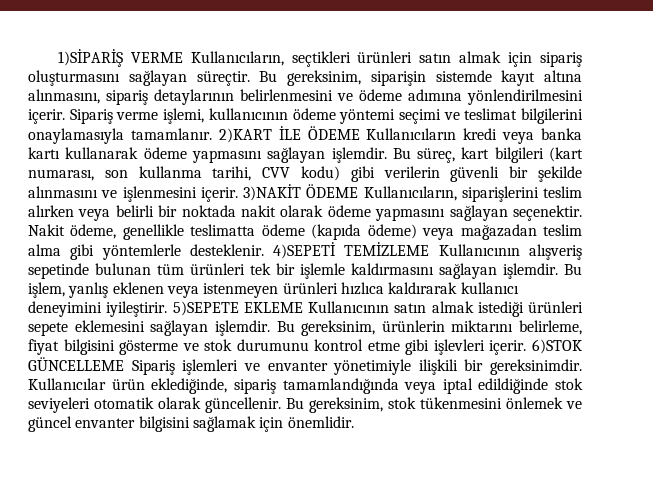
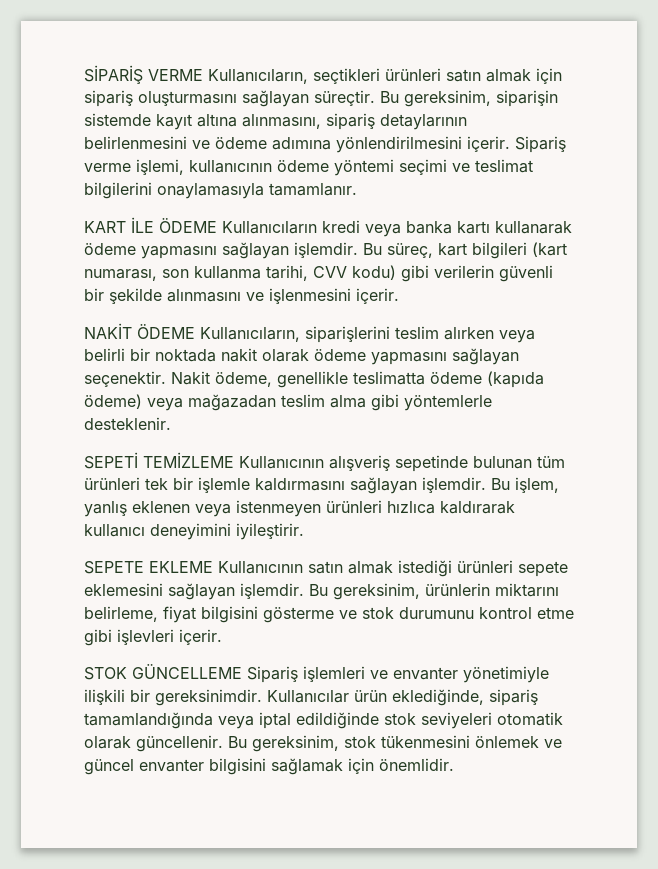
- 1)SİPARİŞ VERME Kullanıcıların, seçtikleri ürünleri satın almak için sipariş oluşturmasını sağlayan süreçtir.
+ SİPARİŞ VERME Kullanıcıların, seçtikleri ürünleri satın almak için sipariş oluşturmasını sağlayan süreçtir.
- Sipariş verme işlemi, kullanıcının ödeme yöntemi seçimi ve teslimat bilgilerini onaylamasıyla tamamlanır. 2)KART İLE ÖDEME Kullanıcıların kredi veya banka kartı kullanarak ödeme yapmasını sağlayan işlemdir.
+ Sipariş verme işlemi, kullanıcının ödeme yöntemi seçimi ve teslimat bilgilerini onaylamasıyla tamamlanır.
+ KART İLE ÖDEME Kullanıcıların kredi veya banka kartı kullanarak ödeme yapmasını sağlayan işlemdir.
- Bu süreç, kart bilgileri (kart numarası, son kullanma tarihi, CVV kodu) gibi verilerin güvenli bir şekilde alınmasını ve işlenmesini içerir. 3)NAKİT ÖDEME Kullanıcıların, siparişlerini teslim alırken veya belirli bir noktada nakit olarak ödeme yapmasını sağlayan seçenektir.
+ Bu süreç, kart bilgileri (kart numarası, son kullanma tarihi, CVV kodu) gibi verilerin güvenli bir şekilde alınmasını ve işlenmesini içerir.
+ NAKİT ÖDEME Kullanıcıların, siparişlerini teslim alırken veya belirli bir noktada nakit olarak ödeme yapmasını sağlayan seçenektir.
- Nakit ödeme, genellikle teslimatta ödeme (kapıda ödeme) veya mağazadan teslim alma gibi yöntemlerle desteklenir. 4)SEPETİ TEMİZLEME Kullanıcının alışveriş sepetinde bulunan tüm ürünleri tek bir işlemle kaldırmasını sağlayan işlemdir.
+ Nakit ödeme, genellikle teslimatta ödeme (kapıda ödeme) veya mağazadan teslim alma gibi yöntemlerle desteklenir.
+ SEPETİ TEMİZLEME Kullanıcının alışveriş sepetinde bulunan tüm ürünleri tek bir işlemle kaldırmasını sağlayan işlemdir.
- Bu işlem, yanlış eklenen veya istenmeyen ürünleri hızlıca kaldırarak kullanıcı deneyimini iyileştirir. 5)SEPETE EKLEME Kullanıcının satın almak istediği ürünleri sepete eklemesini sağlayan işlemdir.
+ Bu işlem, yanlış eklenen veya istenmeyen ürünleri hızlıca kaldırarak kullanıcı deneyimini iyileştirir.
+ SEPETE EKLEME Kullanıcının satın almak istediği ürünleri sepete eklemesini sağlayan işlemdir.
- Bu gereksinim, ürünlerin miktarını belirleme, fiyat bilgisini gösterme ve stok durumunu kontrol etme gibi işlevleri içerir. 6)STOK GÜNCELLEME Sipariş işlemleri ve envanter yönetimiyle ilişkili bir gereksinimdir.
+ Bu gereksinim, ürünlerin miktarını belirleme, fiyat bilgisini gösterme ve stok durumunu kontrol etme gibi işlevleri içerir.
+ STOK GÜNCELLEME Sipariş işlemleri ve envanter yönetimiyle ilişkili bir gereksinimdir.

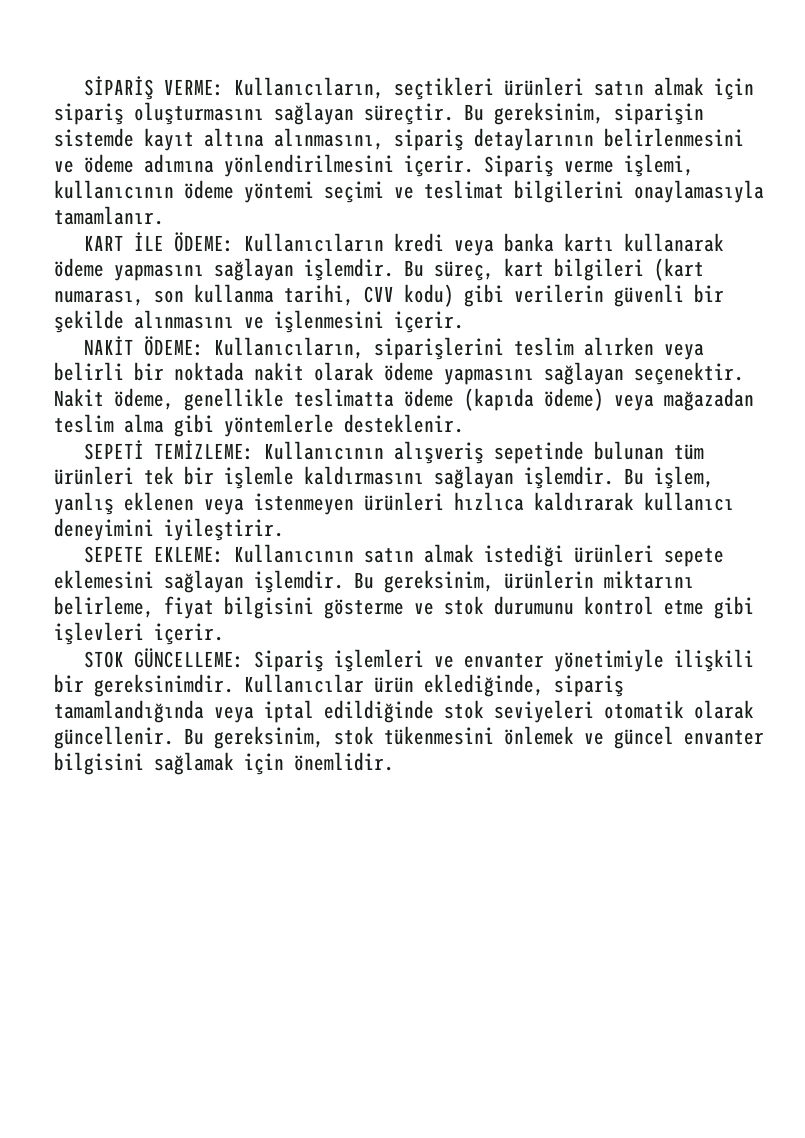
- SİPARİŞ VERME Kullanıcıların, seçtikleri ürünleri satın almak için sipariş oluşturmasını sağlayan süreçtir.
+ SİPARİŞ VERME: Kullanıcıların, seçtikleri ürünleri satın almak için sipariş oluşturmasını sağlayan süreçtir.
- KART İLE ÖDEME Kullanıcıların kredi veya banka kartı kullanarak ödeme yapmasını sağlayan işlemdir.
+ KART İLE ÖDEME: Kullanıcıların kredi veya banka kartı kullanarak ödeme yapmasını sağlayan işlemdir.
- NAKİT ÖDEME Kullanıcıların, siparişlerini teslim alırken veya belirli bir noktada nakit olarak ödeme yapmasını sağlayan seçenektir.
+ NAKİT ÖDEME: Kullanıcıların, siparişlerini teslim alırken veya belirli bir noktada nakit olarak ödeme yapmasını sağlayan seçenektir.
- SEPETİ TEMİZLEME Kullanıcının alışveriş sepetinde bulunan tüm ürünleri tek bir işlemle kaldırmasını sağlayan işlemdir.
+ SEPETİ TEMİZLEME: Kullanıcının alışveriş sepetinde bulunan tüm ürünleri tek bir işlemle kaldırmasını sağlayan işlemdir.
- SEPETE EKLEME Kullanıcının satın almak istediği ürünleri sepete eklemesini sağlayan işlemdir.
+ SEPETE EKLEME: Kullanıcının satın almak istediği ürünleri sepete eklemesini sağlayan işlemdir.
- STOK GÜNCELLEME Sipariş işlemleri ve envanter yönetimiyle ilişkili bir gereksinimdir.
+ STOK GÜNCELLEME: Sipariş işlemleri ve envanter yönetimiyle ilişkili bir gereksinimdir.

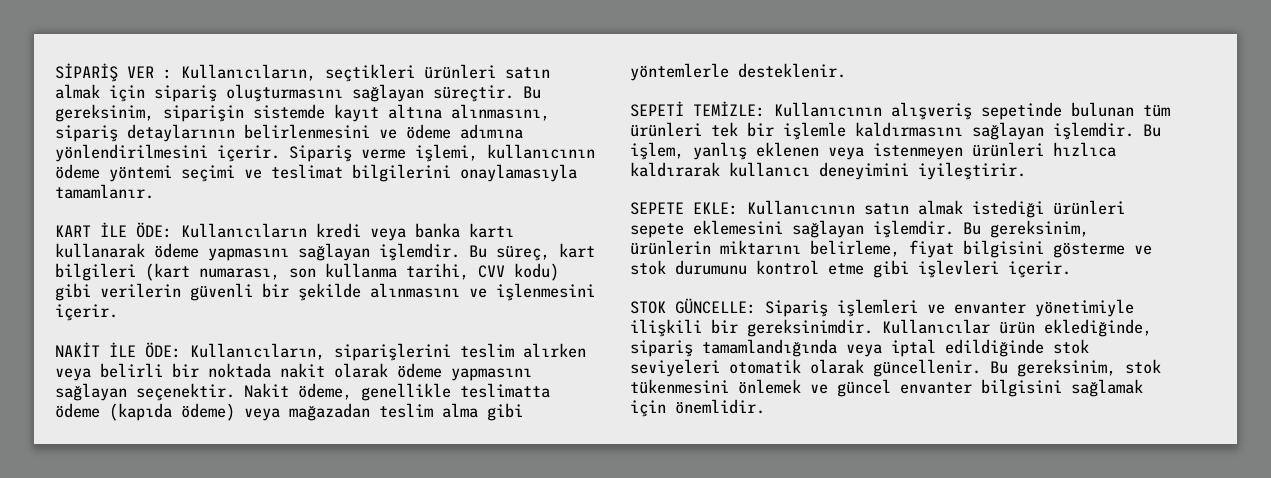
- SİPARİŞ VERME: Kullanıcıların, seçtikleri ürünleri satın almak için sipariş oluşturmasını sağlayan süreçtir.
+ SİPARİŞ VER : Kullanıcıların, seçtikleri ürünleri satın almak için sipariş oluşturmasını sağlayan süreçtir.
- KART İLE ÖDEME: Kullanıcıların kredi veya banka kartı kullanarak ödeme yapmasını sağlayan işlemdir.
+ KART İLE ÖDE: Kullanıcıların kredi veya banka kartı kullanarak ödeme yapmasını sağlayan işlemdir.
- NAKİT ÖDEME: Kullanıcıların, siparişlerini teslim alırken veya belirli bir noktada nakit olarak ödeme yapmasını sağlayan seçenektir.
+ NAKİT İLE ÖDE: Kullanıcıların, siparişlerini teslim alırken veya belirli bir noktada nakit olarak ödeme yapmasını sağlayan seçenektir.
- SEPETİ TEMİZLEME: Kullanıcının alışveriş sepetinde bulunan tüm ürünleri tek bir işlemle kaldırmasını sağlayan işlemdir.
+ SEPETİ TEMİZLE: Kullanıcının alışveriş sepetinde bulunan tüm ürünleri tek bir işlemle kaldırmasını sağlayan işlemdir.
- SEPETE EKLEME: Kullanıcının satın almak istediği ürünleri sepete eklemesini sağlayan işlemdir.
+ SEPETE EKLE: Kullanıcının satın almak istediği ürünleri sepete eklemesini sağlayan işlemdir.
- STOK GÜNCELLEME: Sipariş işlemleri ve envanter yönetimiyle ilişkili bir gereksinimdir.
+ STOK GÜNCELLE: Sipariş işlemleri ve envanter yönetimiyle ilişkili bir gereksinimdir.

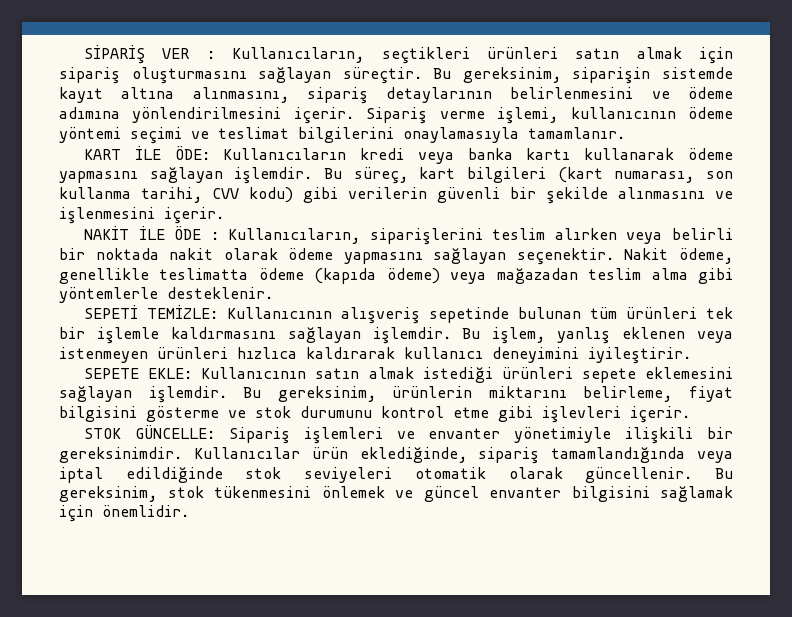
- NAKİT İLE ÖDE: Kullanıcıların, siparişlerini teslim alırken veya belirli bir noktada nakit olarak ödeme yapmasını sağlayan seçenektir.
+ NAKİT İLE ÖDE : Kullanıcıların, siparişlerini teslim alırken veya belirli bir noktada nakit olarak ödeme yapmasını sağlayan seçenektir.

